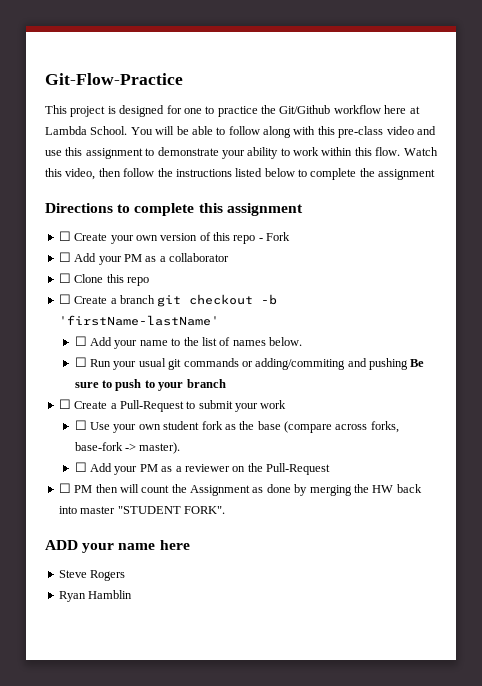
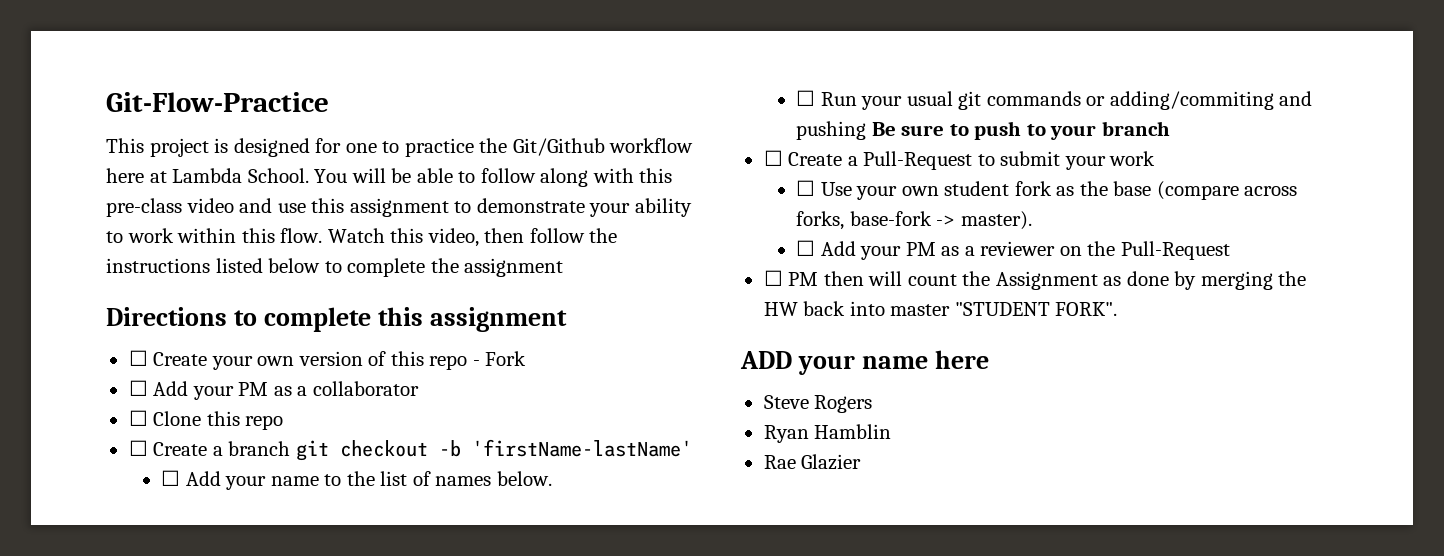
+ Rae Glazier

